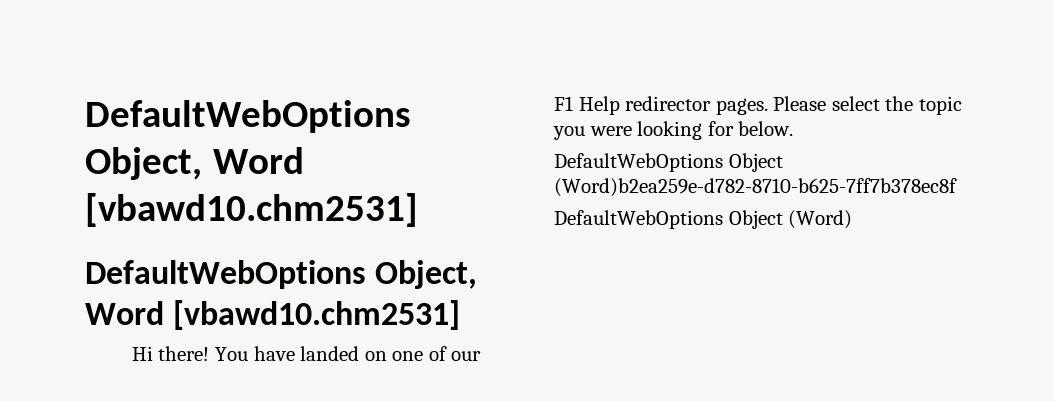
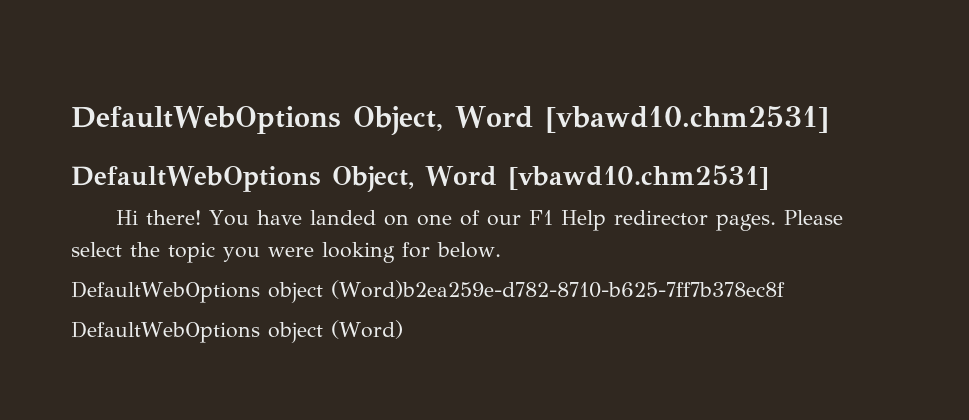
- DefaultWebOptions Object (Word)b2ea259e-d782-8710-b625-7ff7b378ec8f
+ DefaultWebOptions object (Word)b2ea259e-d782-8710-b625-7ff7b378ec8f
- DefaultWebOptions Object (Word)
+ DefaultWebOptions object (Word)

